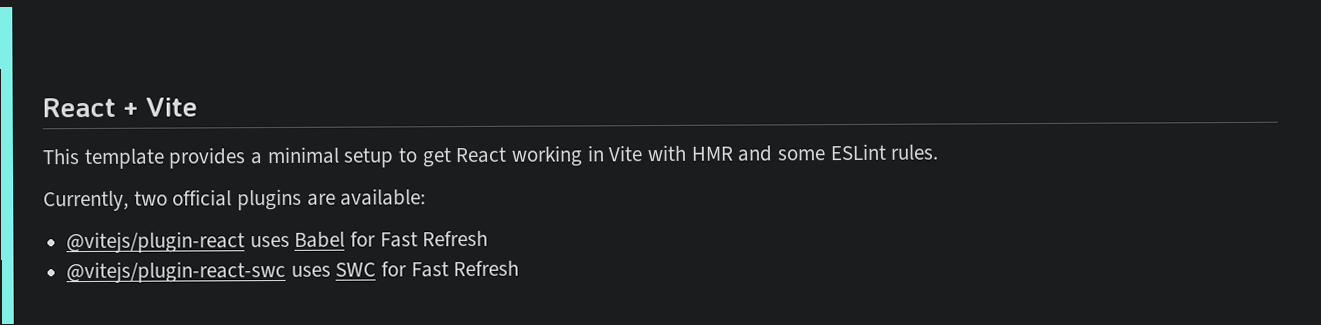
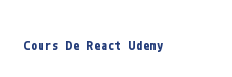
- React + Vite
- This template provides a minimal setup to get React working in Vite with HMR and some ESLint rules.
- Currently, two official plugins are available:
- @vitejs/plugin-react uses Babel for Fast Refresh
- @vitejs/plugin-react-swc uses SWC for Fast Refresh
+ Cours De React Udemy

